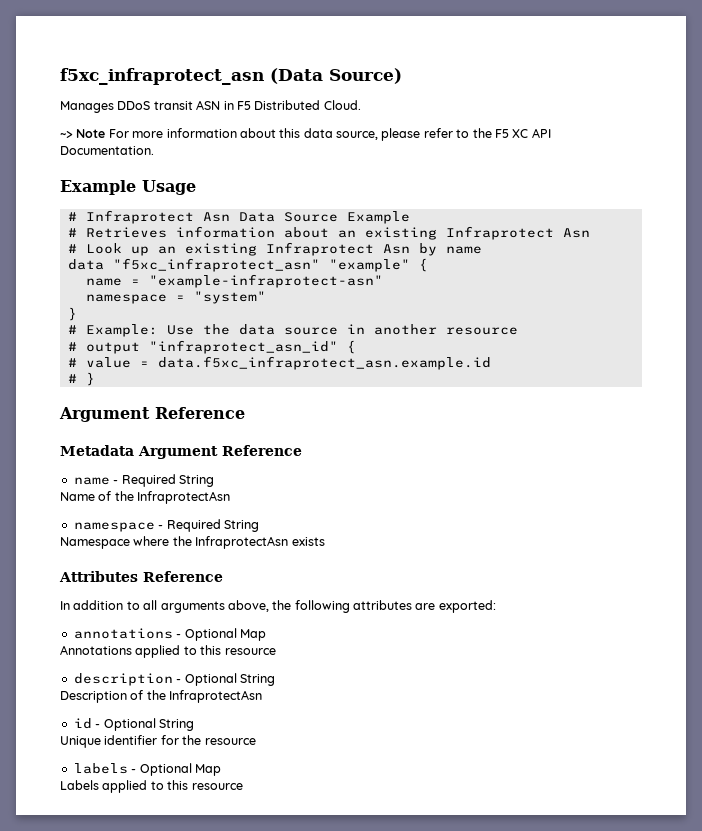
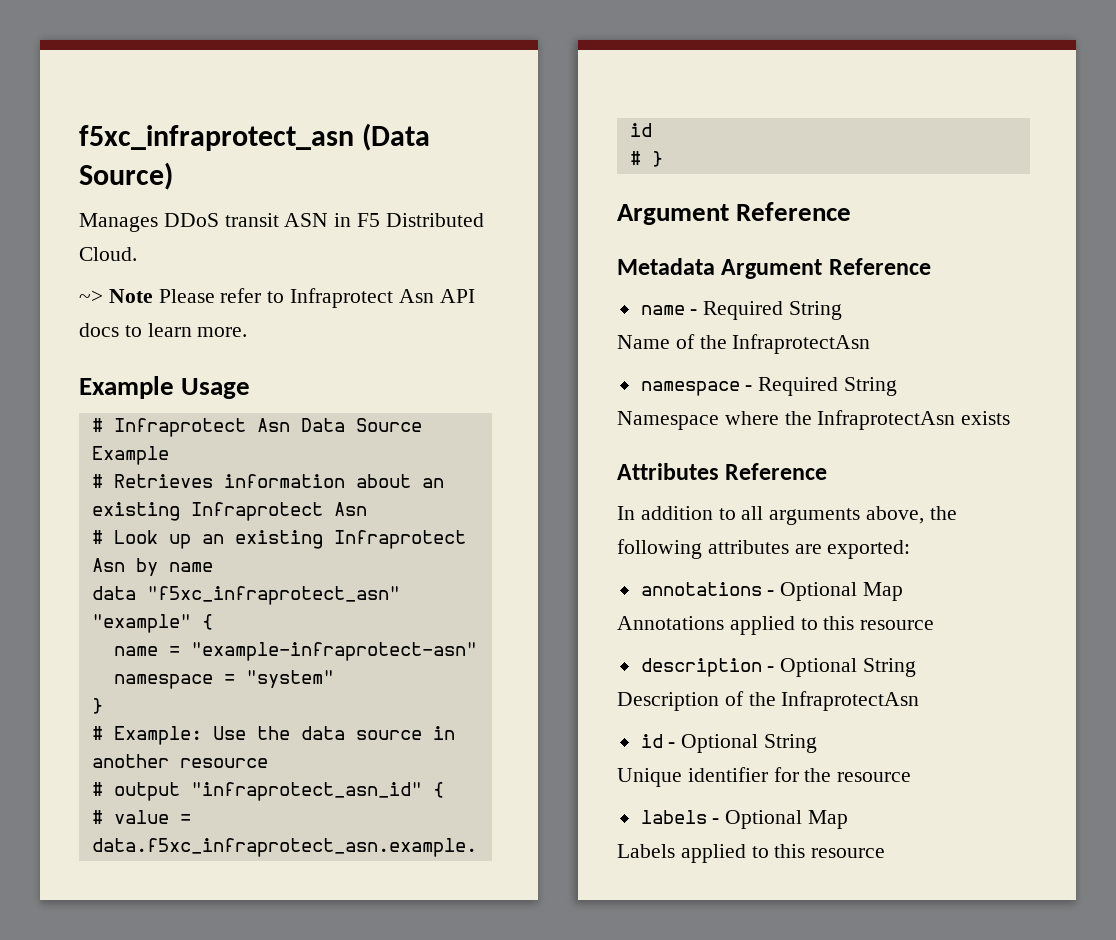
- ~> Note For more information about this data source, please refer to the F5 XC API Documentation.
+ ~> Note Please refer to Infraprotect Asn API docs to learn more.

